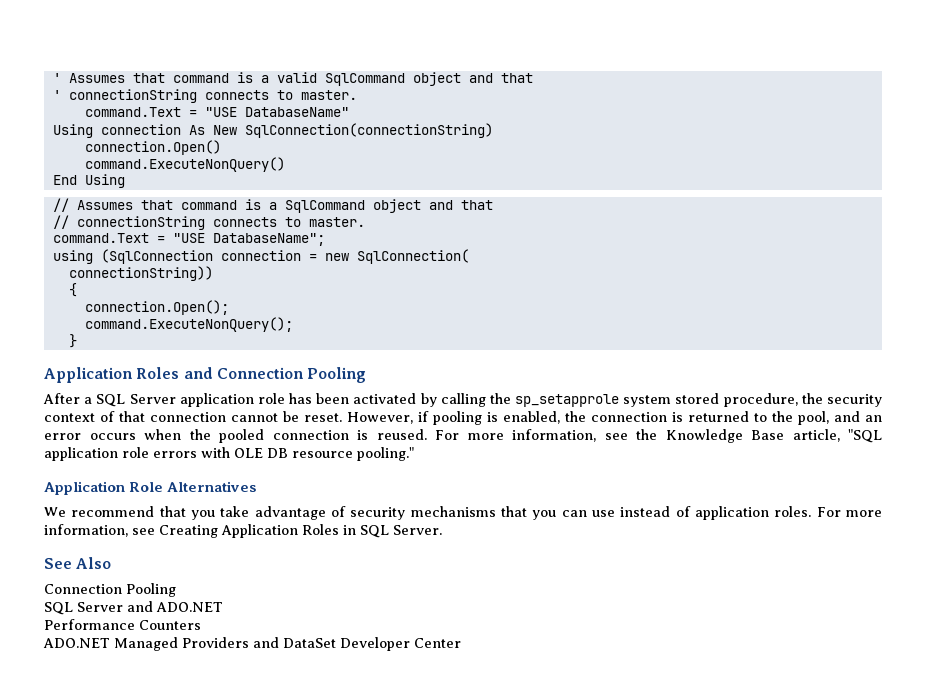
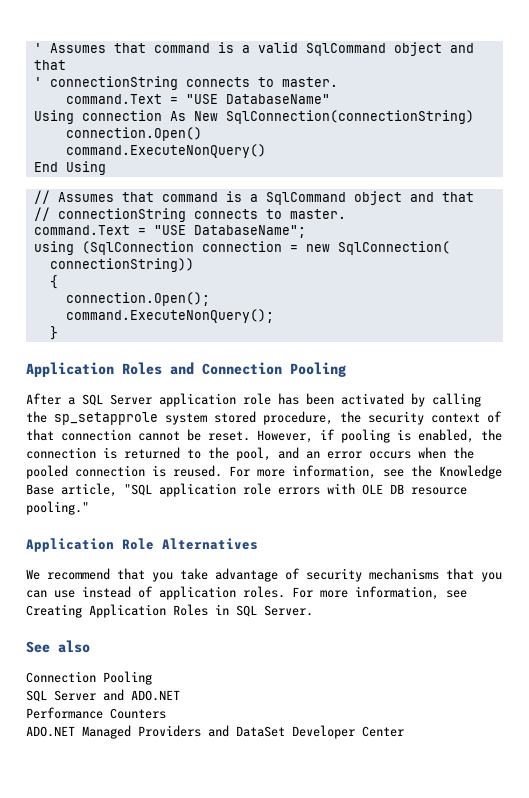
- See Also
+ See also

